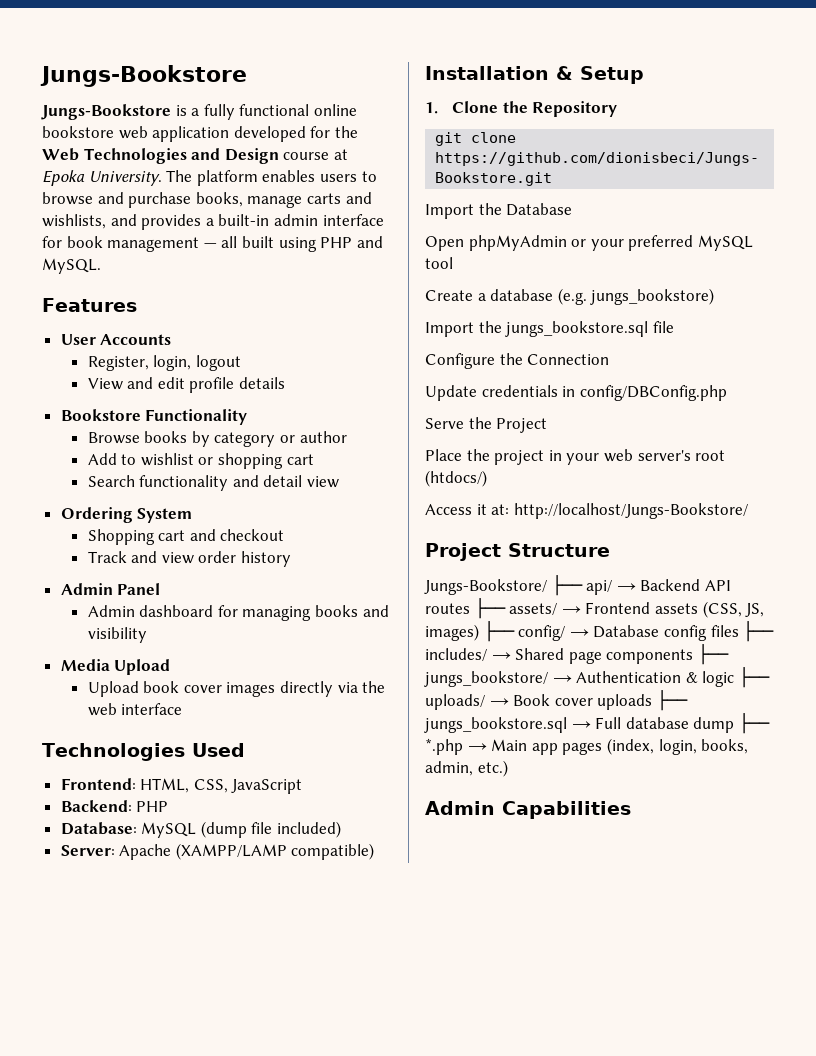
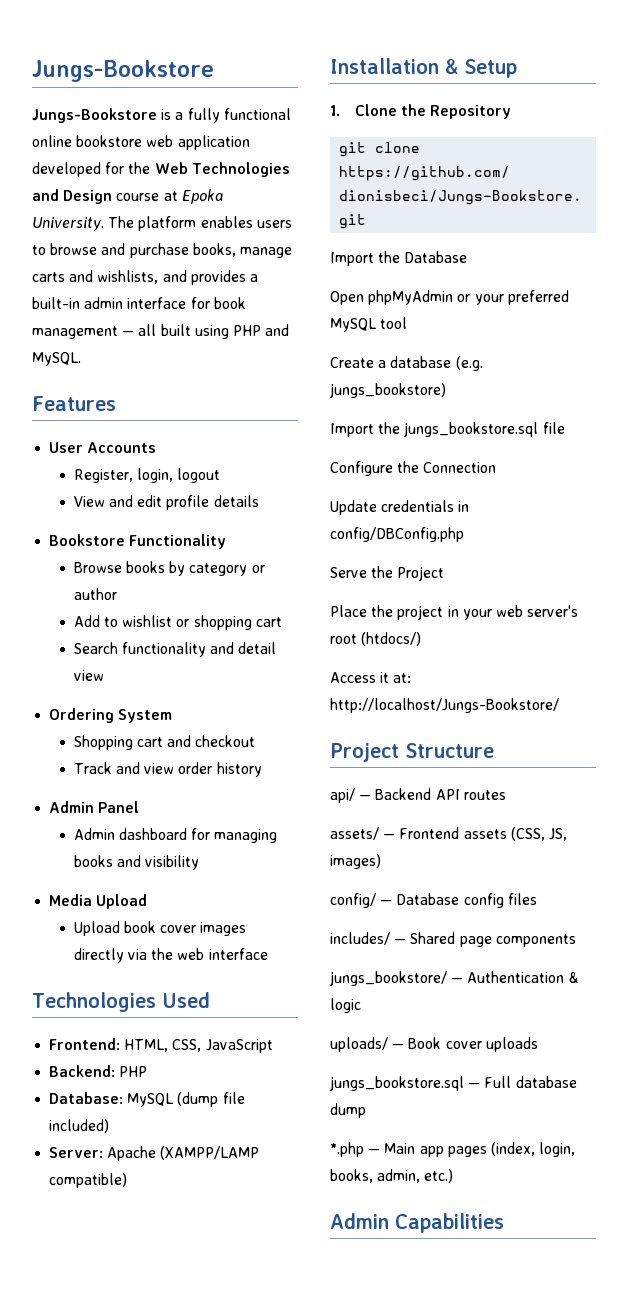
- Jungs-Bookstore/ ├── api/ → Backend API routes ├── assets/ → Frontend assets (CSS, JS, images) ├── config/ → Database config files ├── includes/ → Shared page components ├── jungs_bookstore/ → Authentication & logic ├── uploads/ → Book cover uploads ├── jungs_bookstore.sql → Full database dump ├── *.php → Main app pages (index, login, books, admin, etc.)
+ api/ — Backend API routes
+ assets/ — Frontend assets (CSS, JS, images)
+ config/ — Database config files
+ includes/ — Shared page components
+ jungs_bookstore/ — Authentication & logic
+ uploads/ — Book cover uploads
+ jungs_bookstore.sql — Full database dump
+ *.php — Main app pages (index, login, books, admin, etc.)

